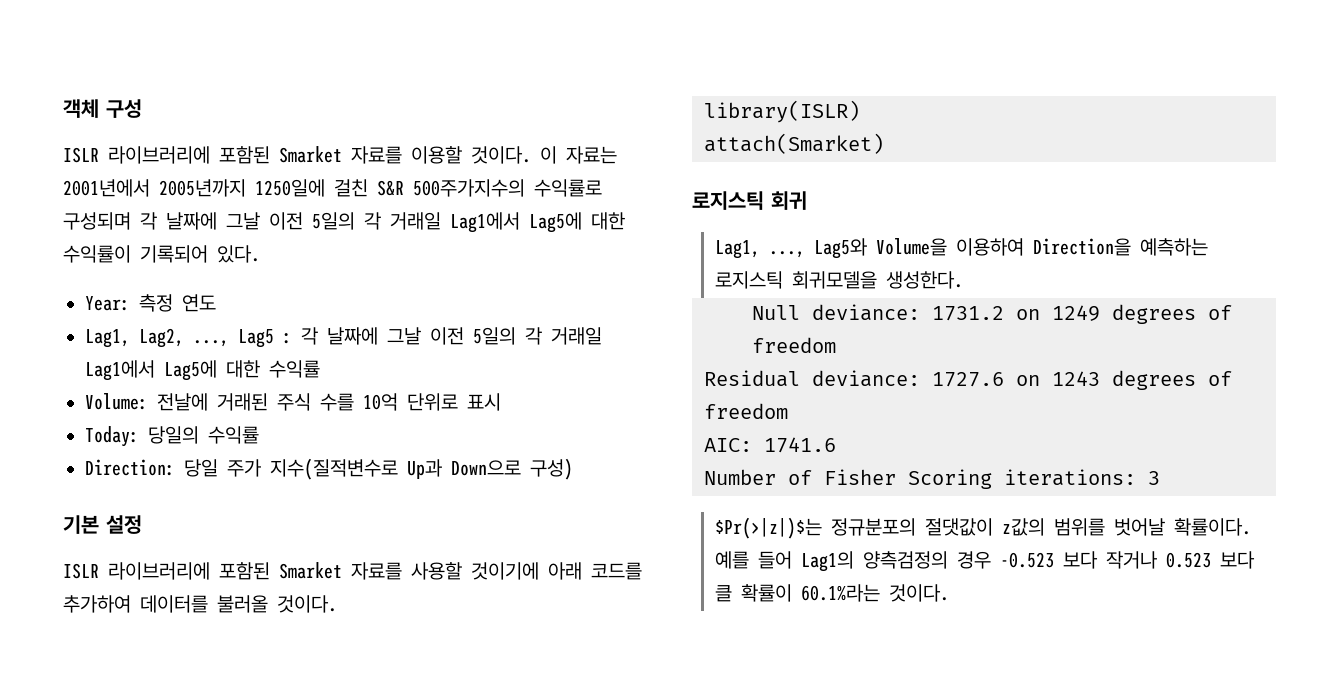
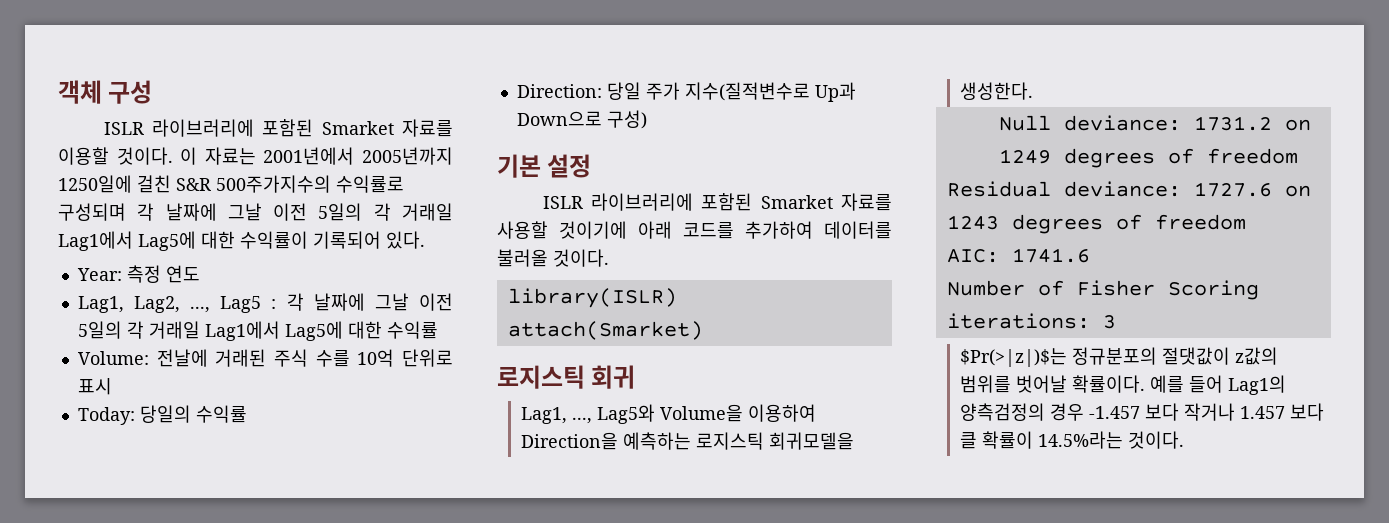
- 예를 들어 Lag1의 양측검정의 경우 -0.523 보다 작거나 0.523 보다 클 확률이 60.1%라는 것이다.
+ 예를 들어 Lag1의 양측검정의 경우 -1.457 보다 작거나 1.457 보다 클 확률이 14.5%라는 것이다.

